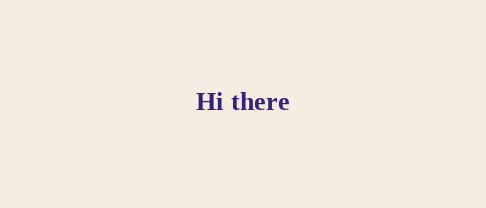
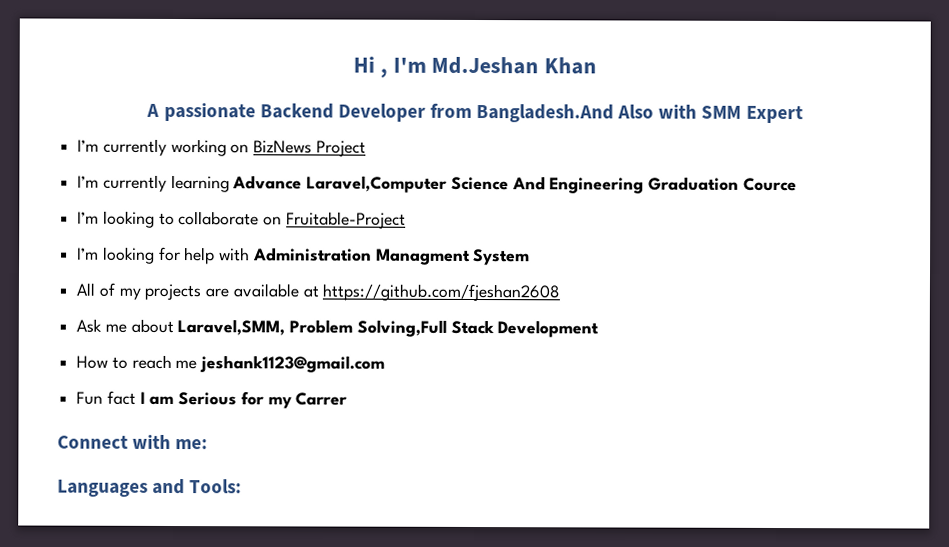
- Hi there
+ Hi , I'm Md.Jeshan Khan
+ A passionate Backend Developer from Bangladesh.And Also with SMM Expert
+ I’m currently working on BizNews Project
+ I’m currently learning Advance Laravel,Computer Science And Engineering Graduation Cource
+ I’m looking to collaborate on Fruitable-Project
+ I’m looking for help with Administration Managment System
+ All of my projects are available at https://github.com/fjeshan2608
+ Ask me about Laravel,SMM, Problem Solving,Full Stack Development
+ How to reach me jeshank1123@gmail.com
+ Fun fact I am Serious for my Carrer
+ Connect with me:
+ Languages and Tools:

